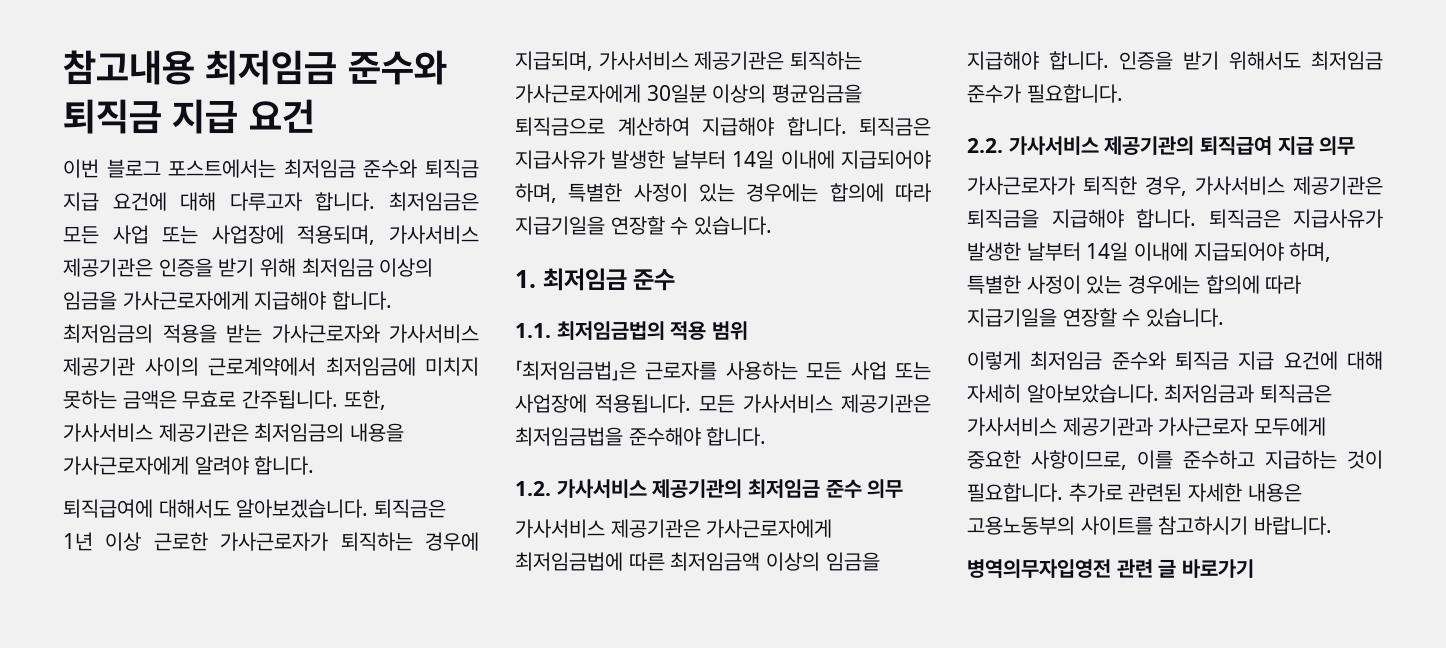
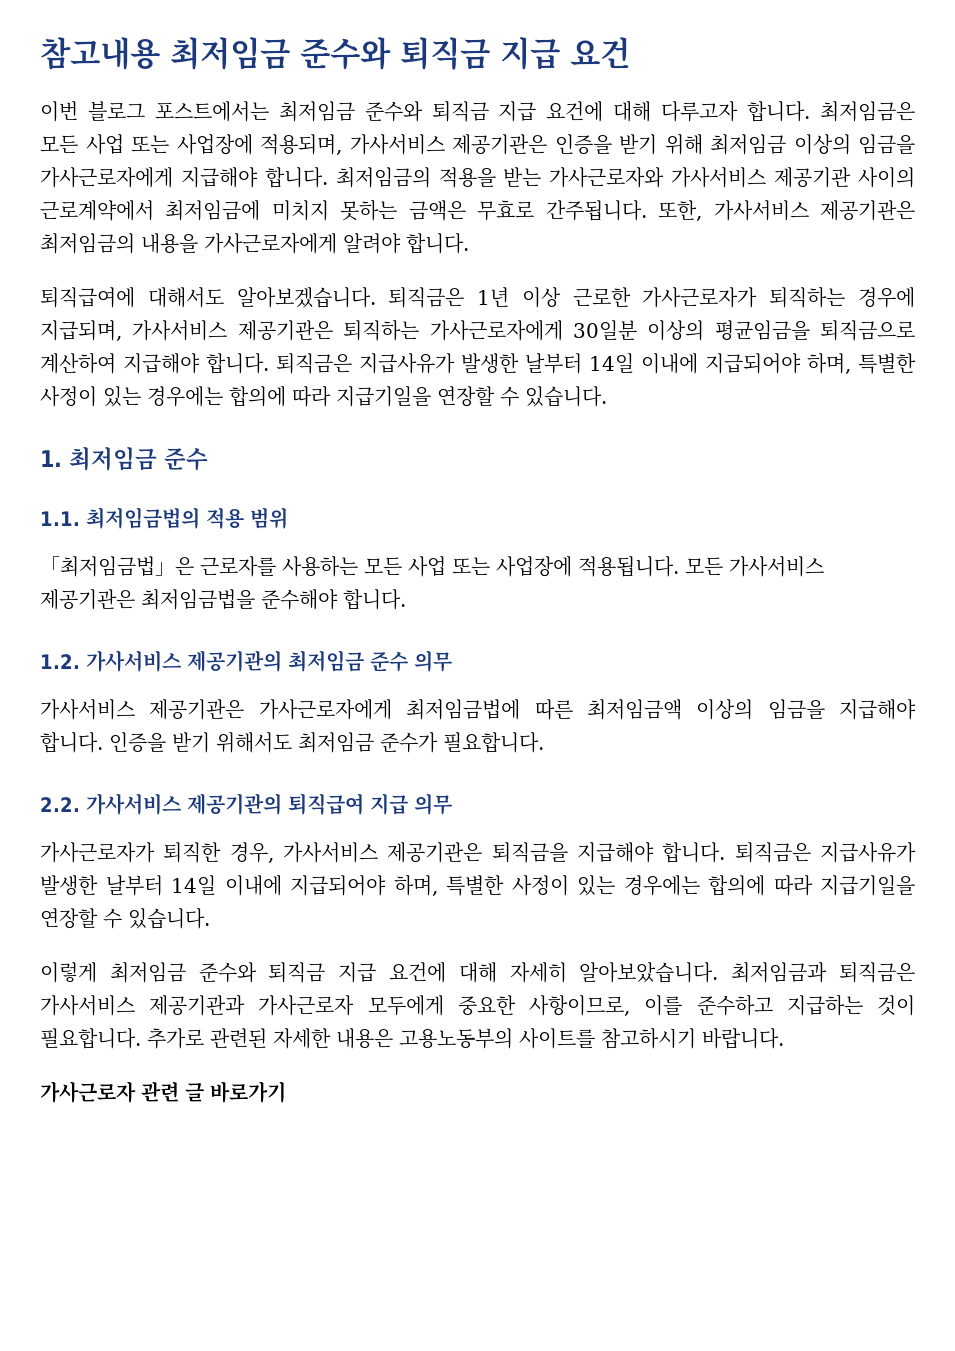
- 병역의무자입영전 관련 글 바로가기
+ 가사근로자 관련 글 바로가기

